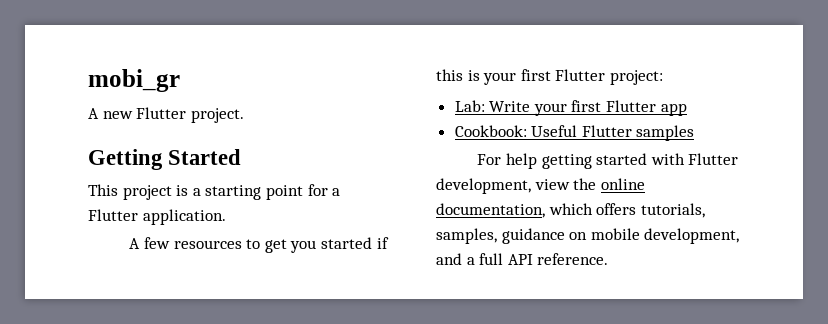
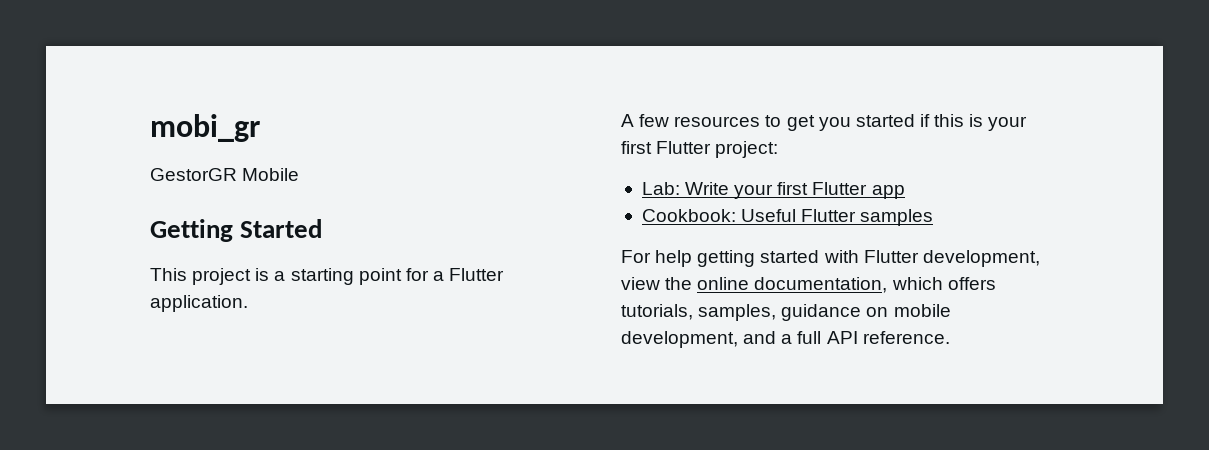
- A new Flutter project.
+ GestorGR Mobile

